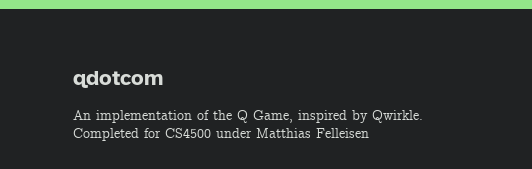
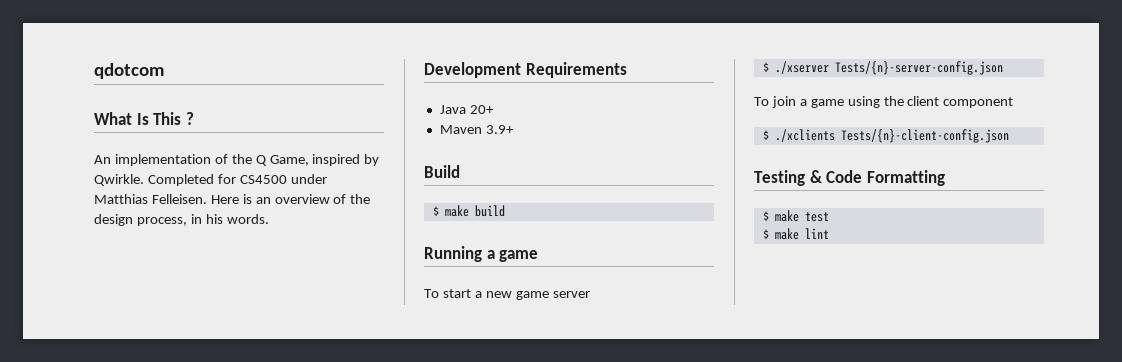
+ What Is This ?
- Completed for CS4500 under Matthias Felleisen
+ Completed for CS4500 under Matthias Felleisen. Here is an overview of the design process, in his words.
+ Development Requirements
+ Java 20+
+ Maven 3.9+
+ Build
+ $ make build
+ Running a game
+ To start a new game server
+ $ ./xserver Tests/{n}-server-config.json
+ To join a game using the client component
+ $ ./xclients Tests/{n}-client-config.json
+ Testing & Code Formatting
+ $ make test
+ $ make lint

